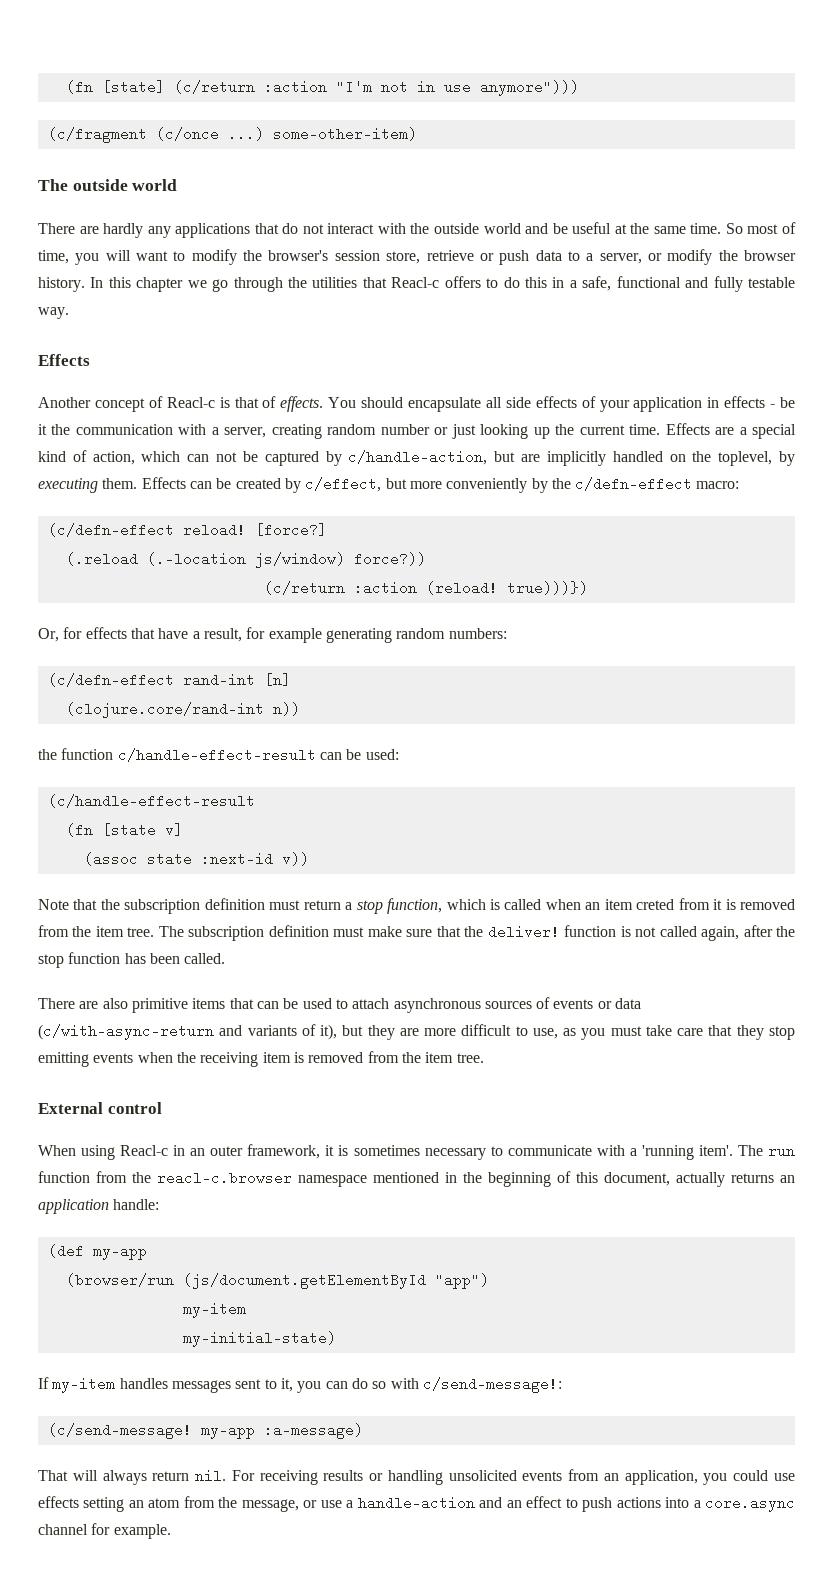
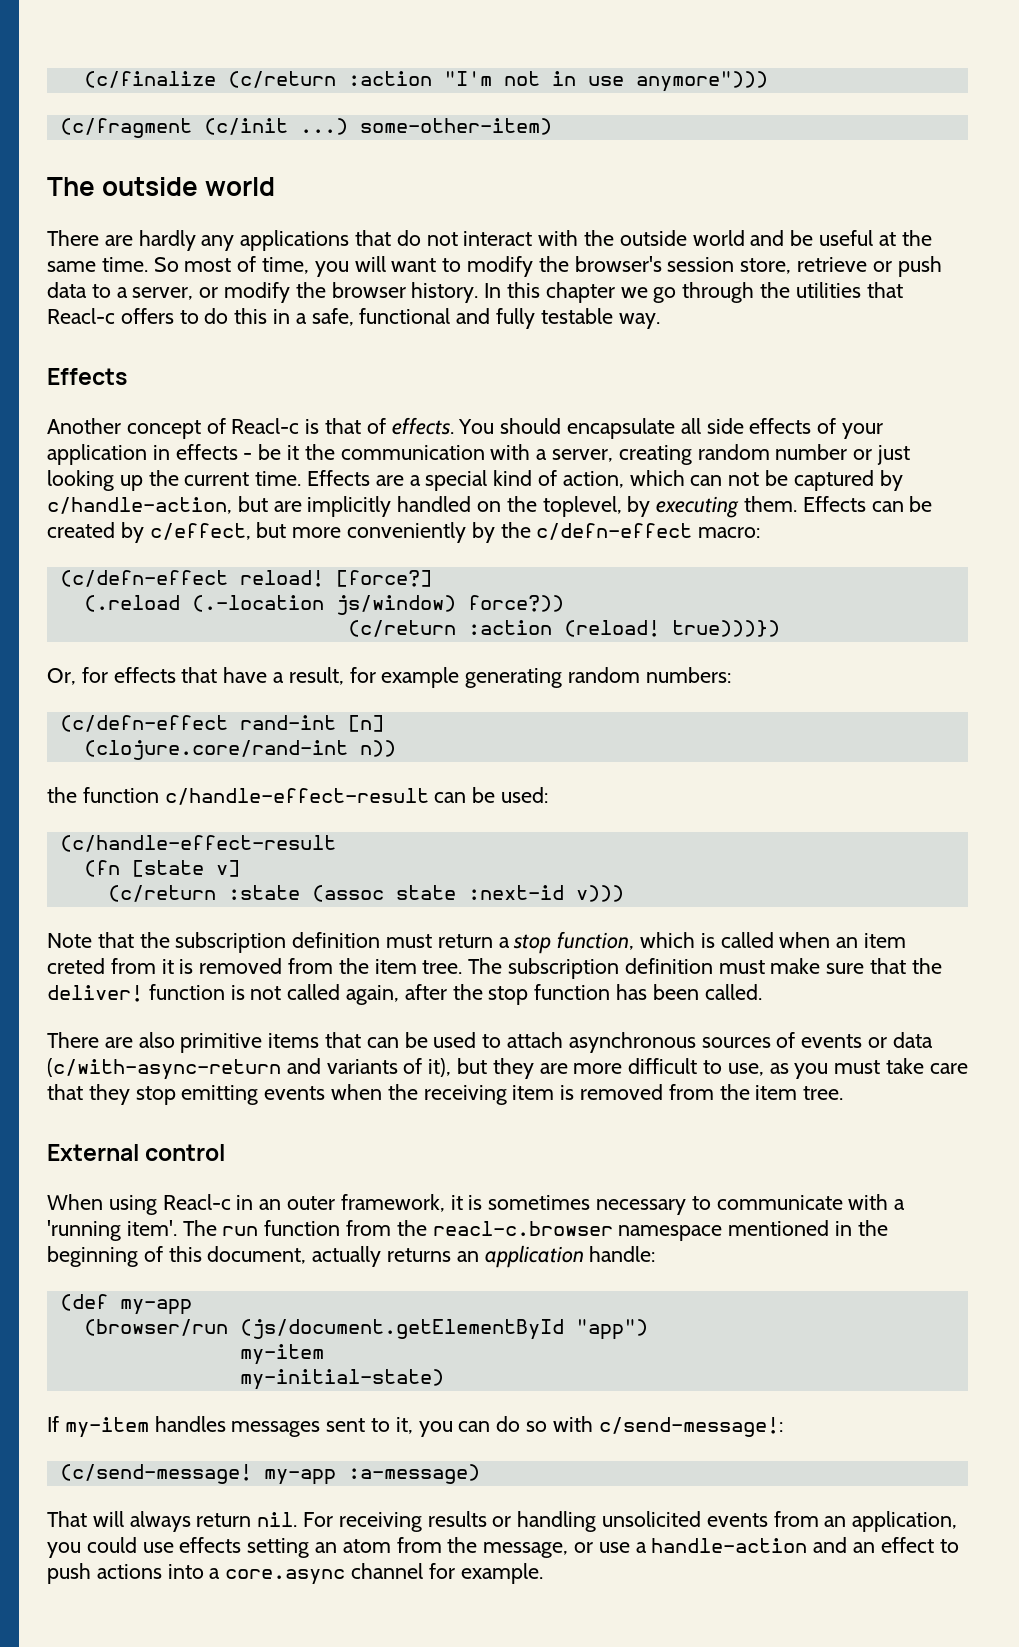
- (fn [state] (c/return :action "I'm not in use anymore")))
+ (c/finalize (c/return :action "I'm not in use anymore")))
- (c/fragment (c/once ...) some-other-item)
+ (c/fragment (c/init ...) some-other-item)
- (assoc state :next-id v))
+ (c/return :state (assoc state :next-id v)))

